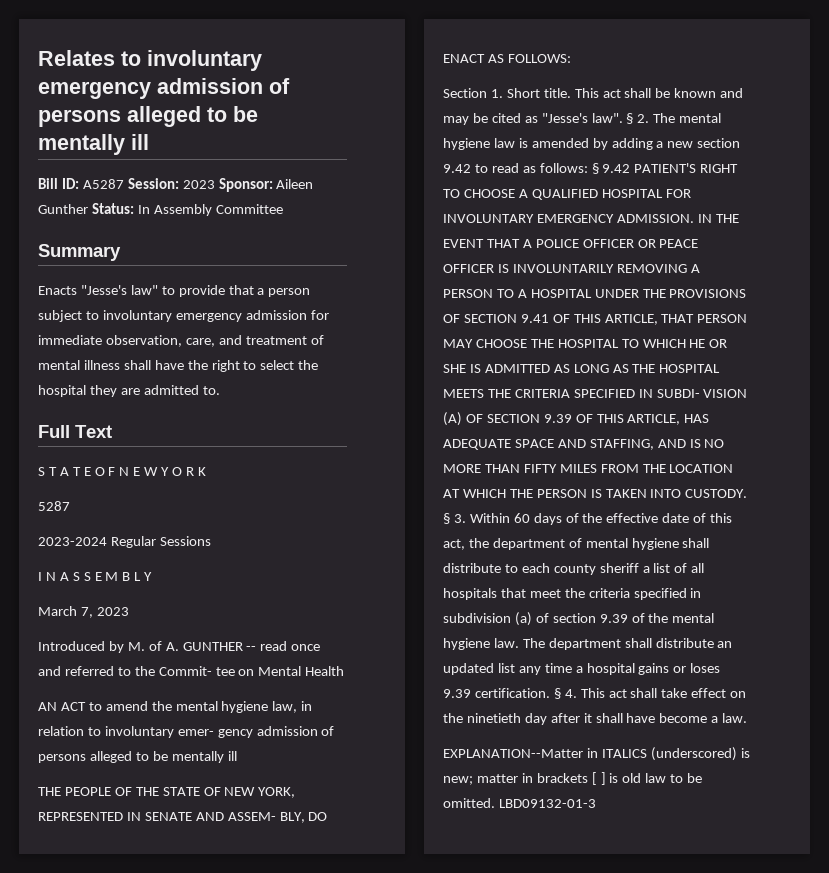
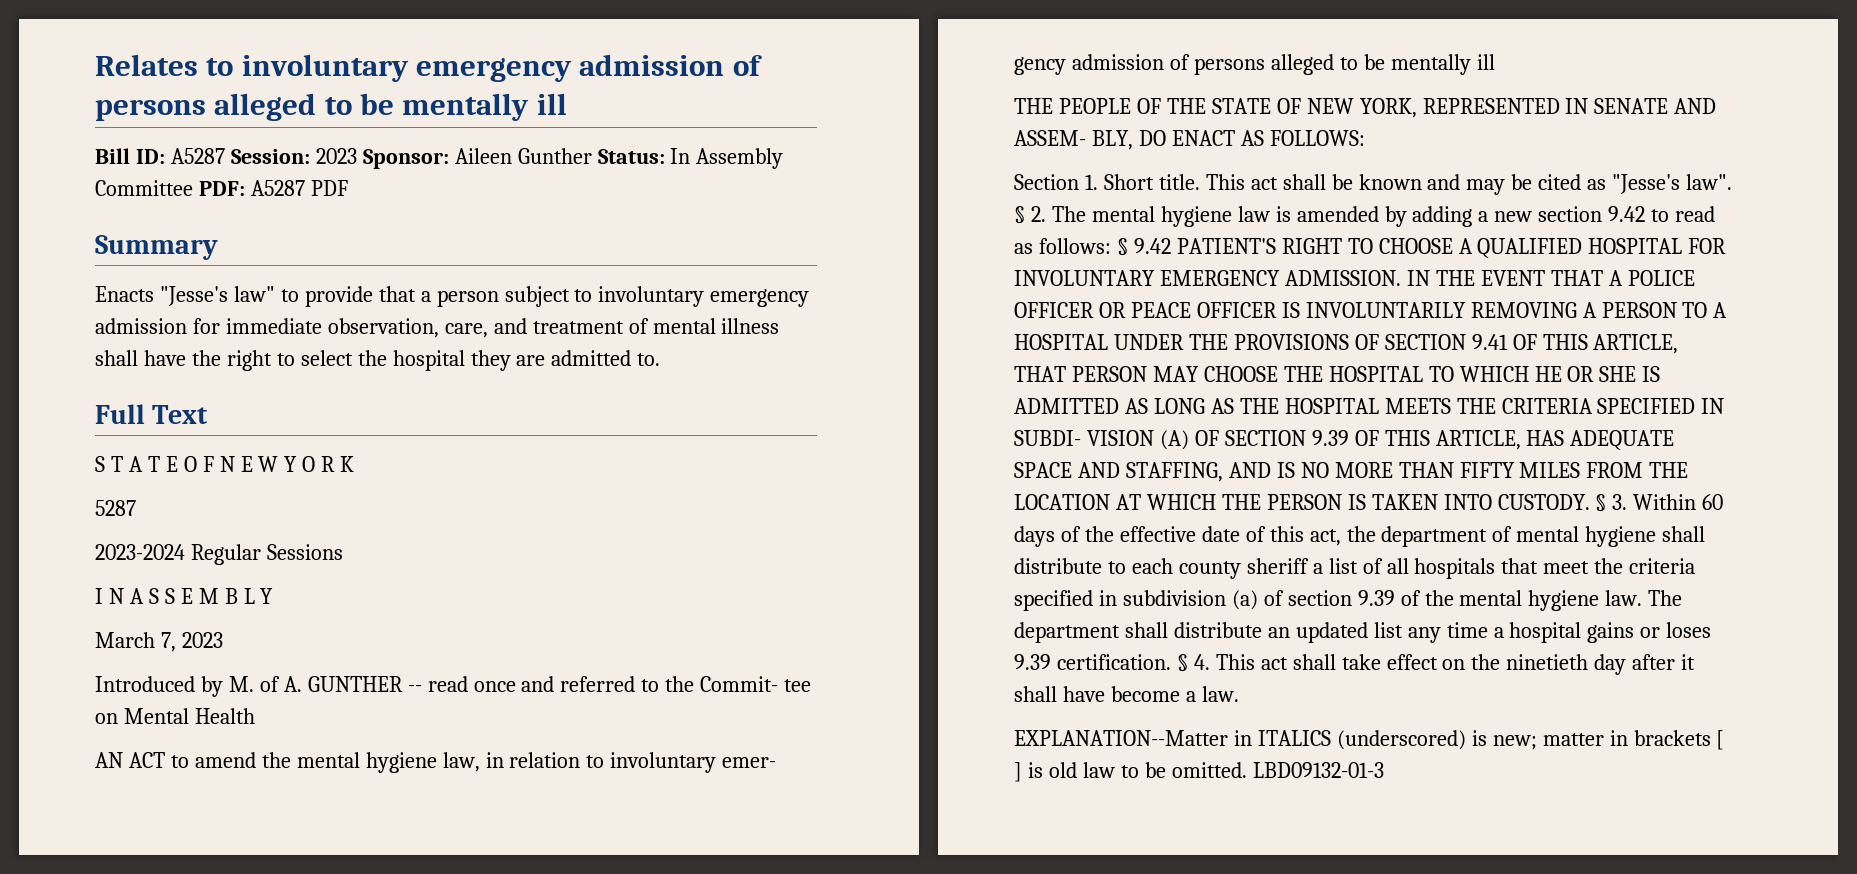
- Bill ID: A5287 Session: 2023 Sponsor: Aileen Gunther Status: In Assembly Committee
+ Bill ID: A5287 Session: 2023 Sponsor: Aileen Gunther Status: In Assembly Committee PDF: A5287 PDF

